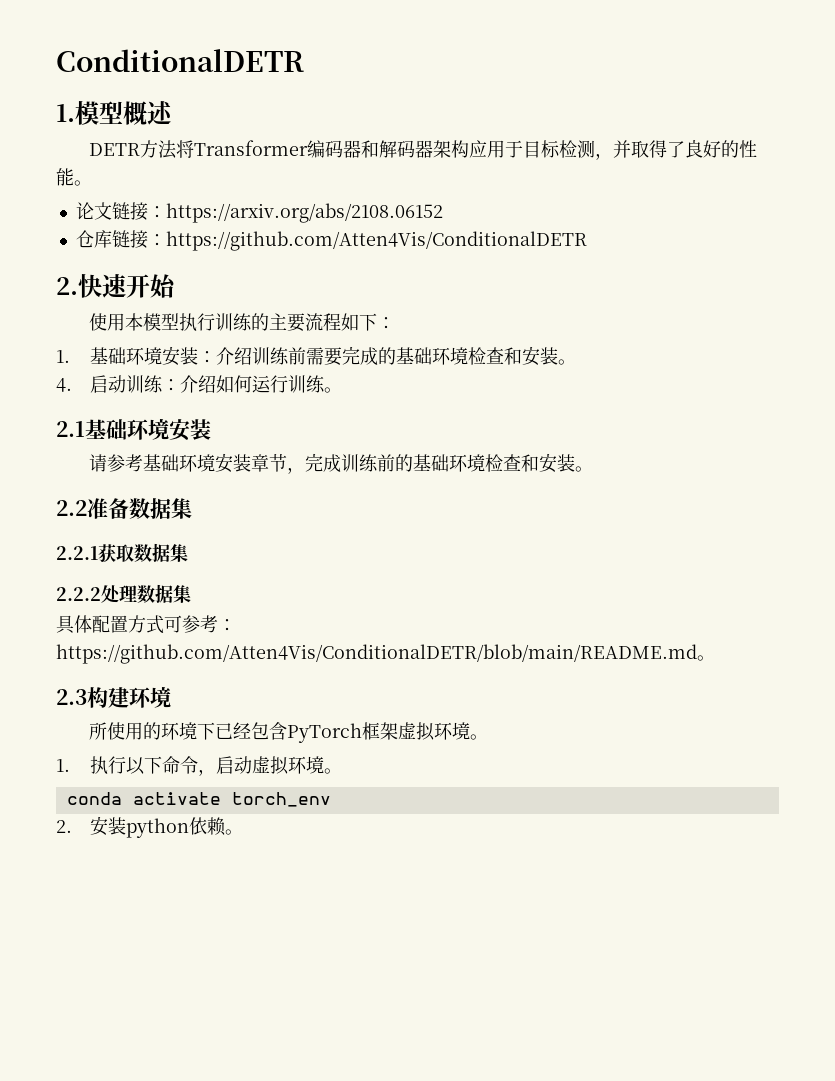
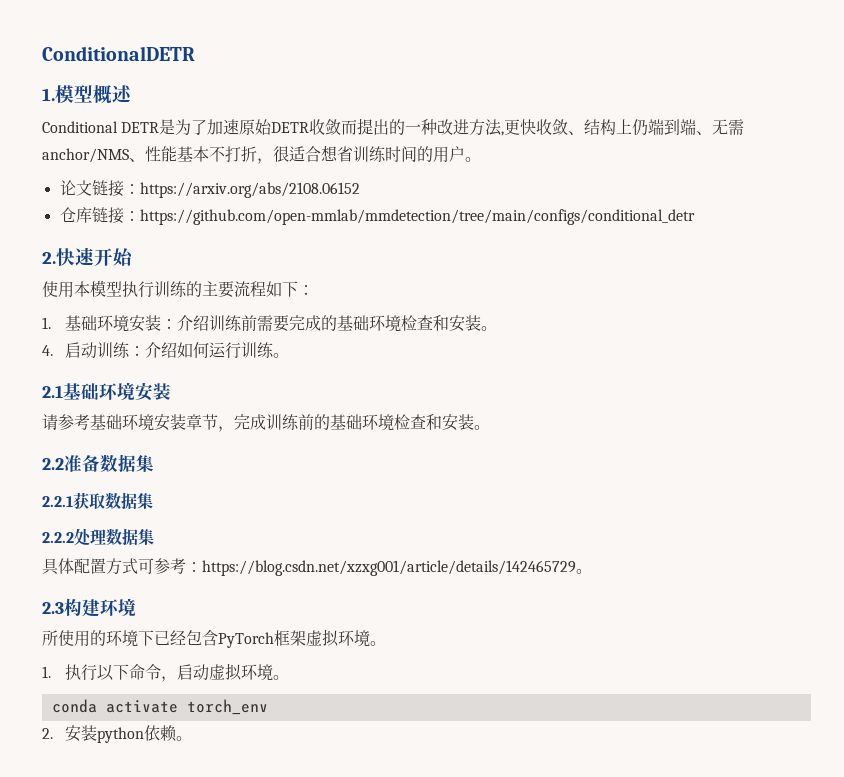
- DETR方法将Transformer编码器和解码器架构应用于目标检测，并取得了良好的性能。
+ Conditional DETR是为了加速原始DETR收敛而提出的一种改进方法,更快收敛、结构上仍端到端、无需anchor/NMS、性能基本不打折，很适合想省训练时间的用户。
- 仓库链接：https://github.com/Atten4Vis/ConditionalDETR
+ 仓库链接：https://github.com/open-mmlab/mmdetection/tree/main/configs/conditional_detr
- 具体配置方式可参考：https://github.com/Atten4Vis/ConditionalDETR/blob/main/README.md。
+ 具体配置方式可参考：https://blog.csdn.net/xzxg001/article/details/142465729。

